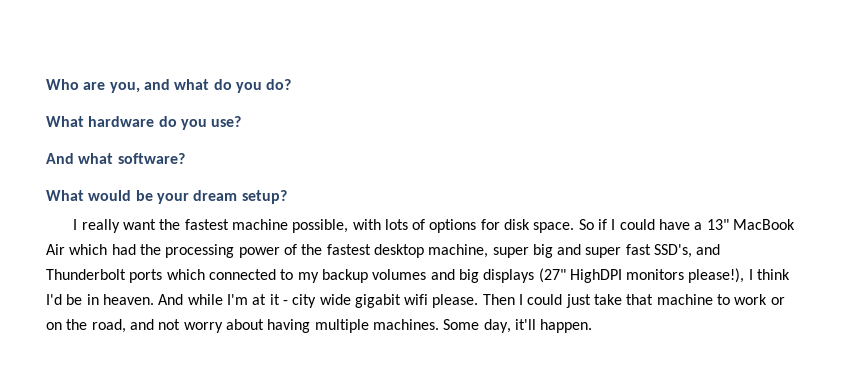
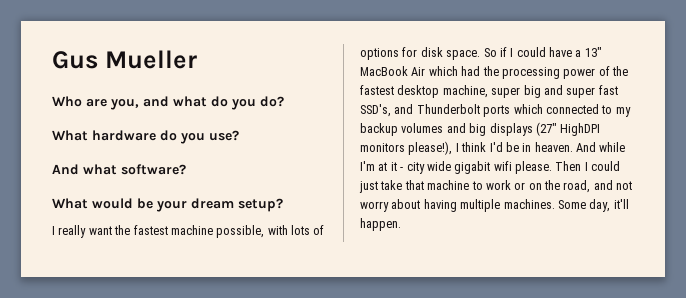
+ Gus Mueller

